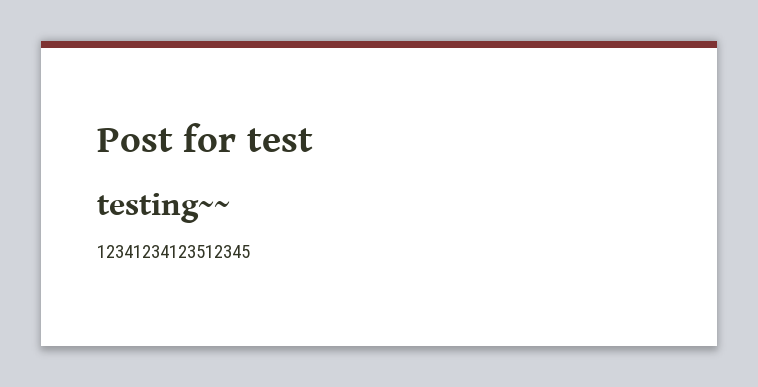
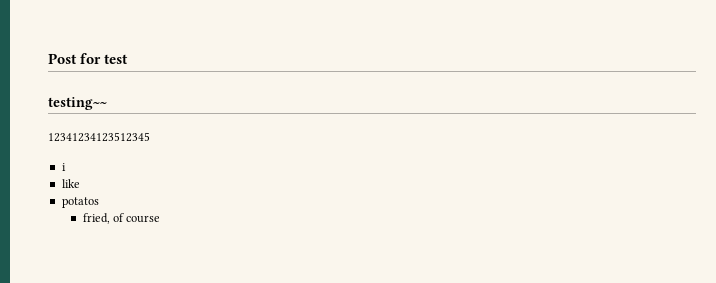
+ i
+ like
+ potatos
+ fried, of course

